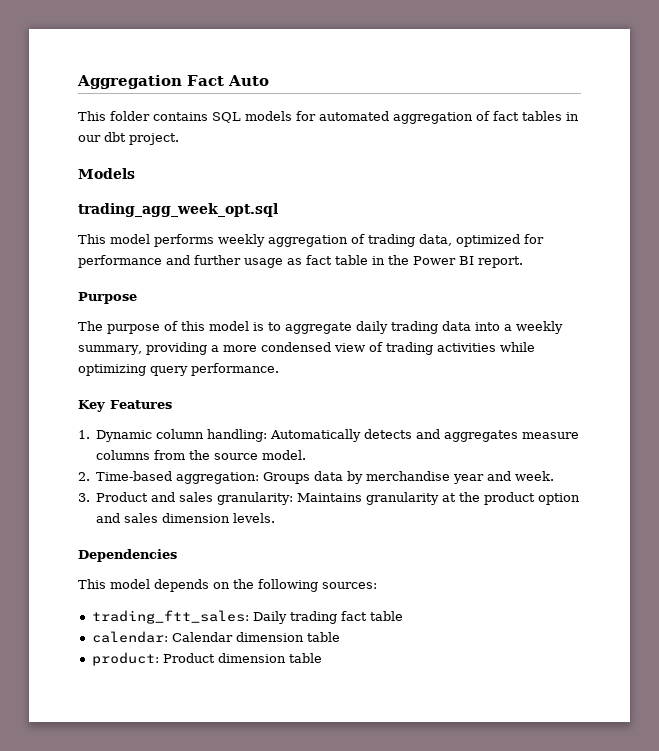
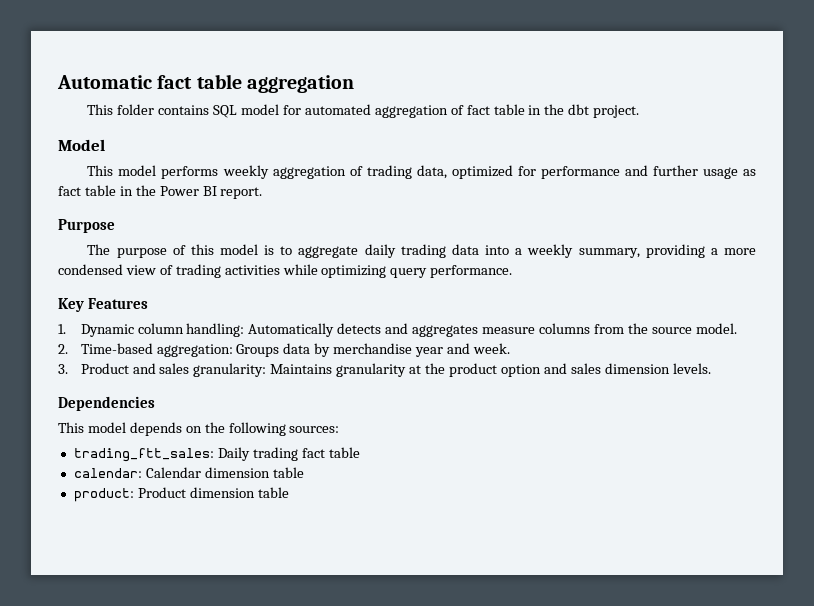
- Aggregation Fact Auto
+ Automatic fact table aggregation
- This folder contains SQL models for automated aggregation of fact tables in our dbt project.
+ This folder contains SQL model for automated aggregation of fact table in the dbt project.
- Models
- trading_agg_week_opt.sql
+ Model

